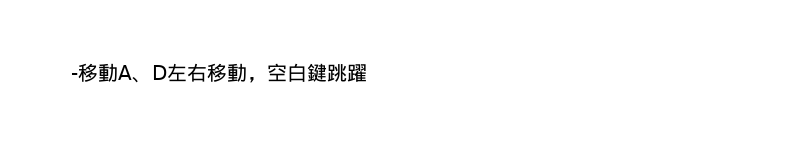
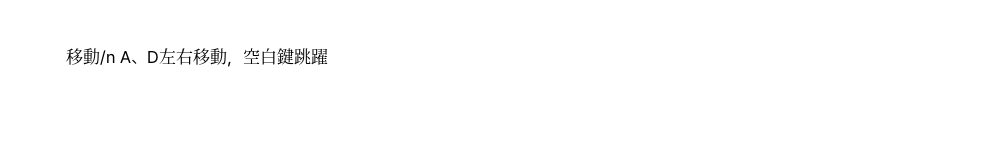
- -移動A、D左右移動，空白鍵跳躍
+ 移動/n A、D左右移動，空白鍵跳躍

